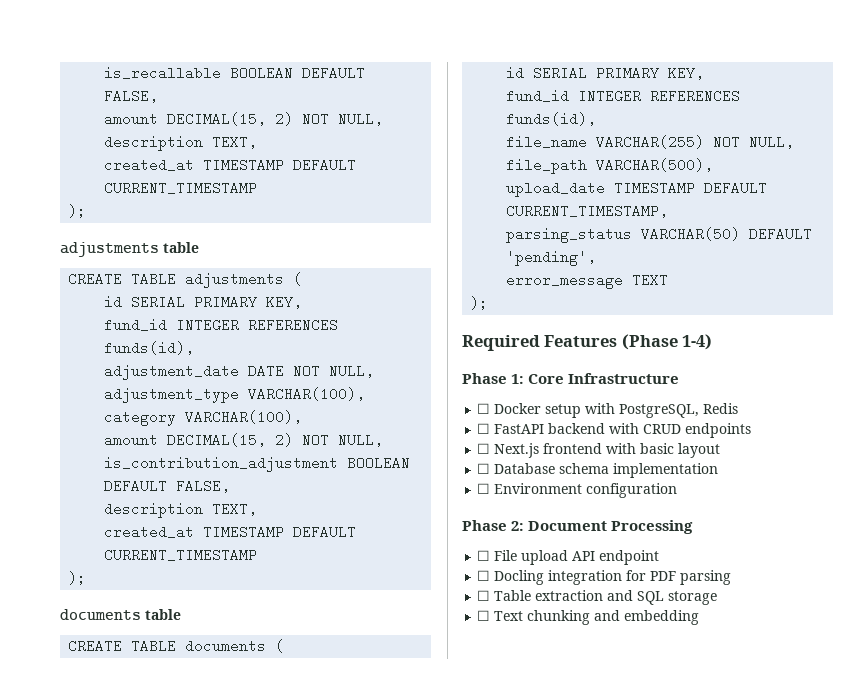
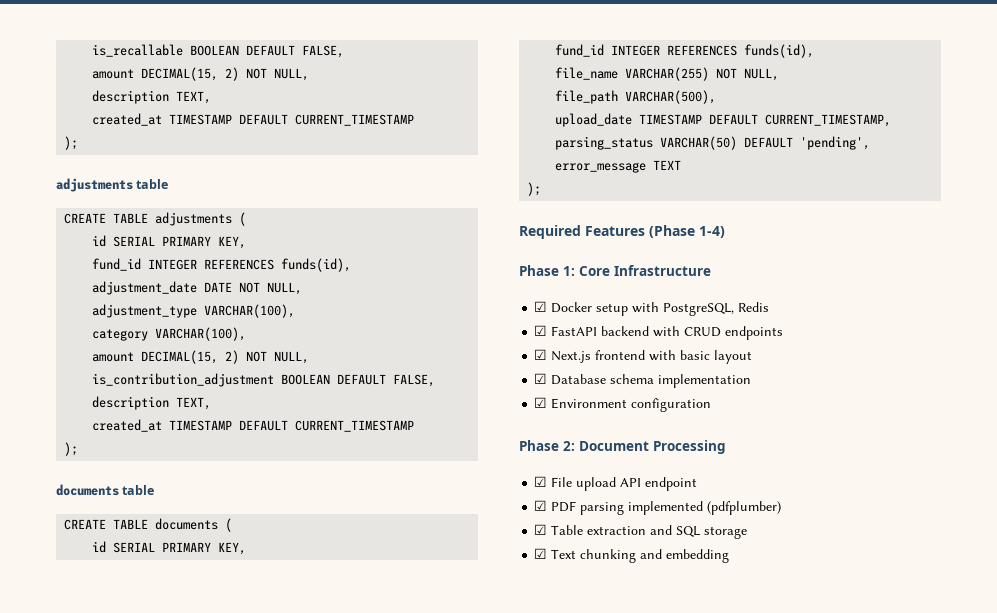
- ☐ Docker setup with PostgreSQL, Redis
+ ☑ Docker setup with PostgreSQL, Redis
- ☐ FastAPI backend with CRUD endpoints
+ ☑ FastAPI backend with CRUD endpoints
- ☐ Next.js frontend with basic layout
+ ☑ Next.js frontend with basic layout
- ☐ Database schema implementation
+ ☑ Database schema implementation
- ☐ Environment configuration
+ ☑ Environment configuration
- ☐ File upload API endpoint
+ ☑ File upload API endpoint
- ☐ Docling integration for PDF parsing
- ☐ Table extraction and SQL storage
+ ☑ PDF parsing implemented (pdfplumber)
+ ☑ Table extraction and SQL storage
- ☐ Text chunking and embedding
+ ☑ Text chunking and embedding

